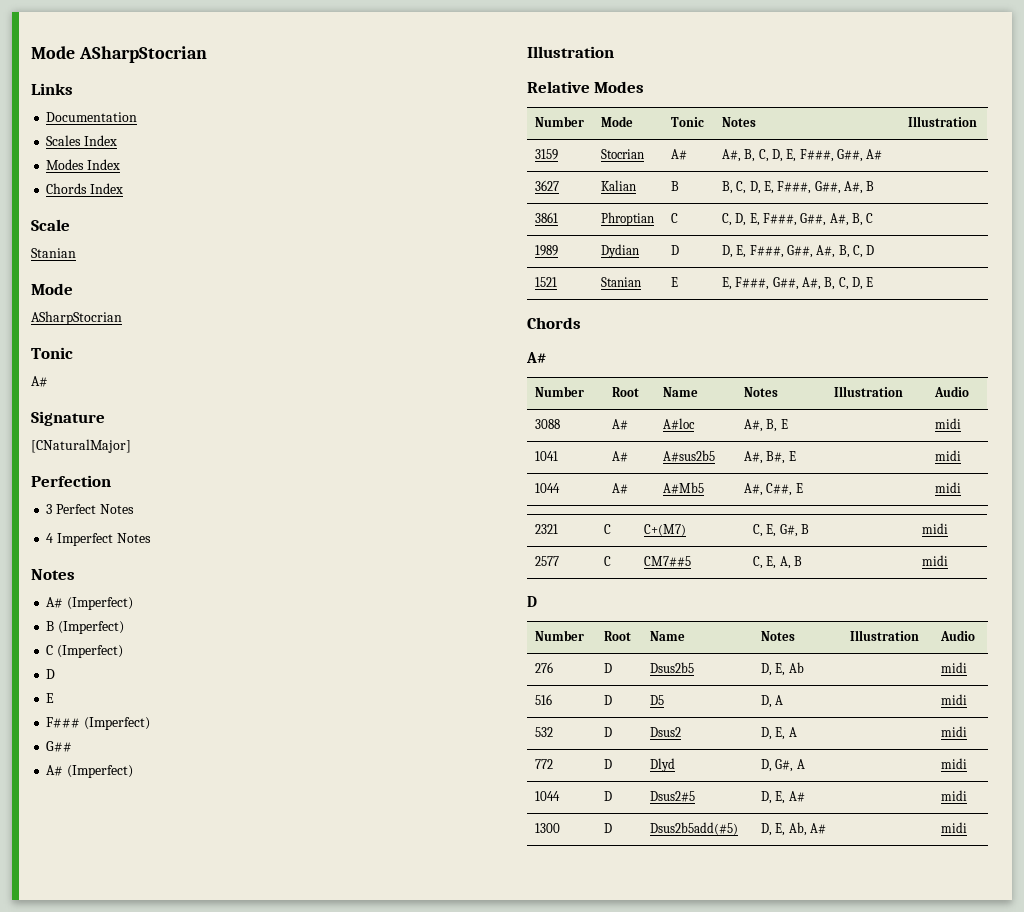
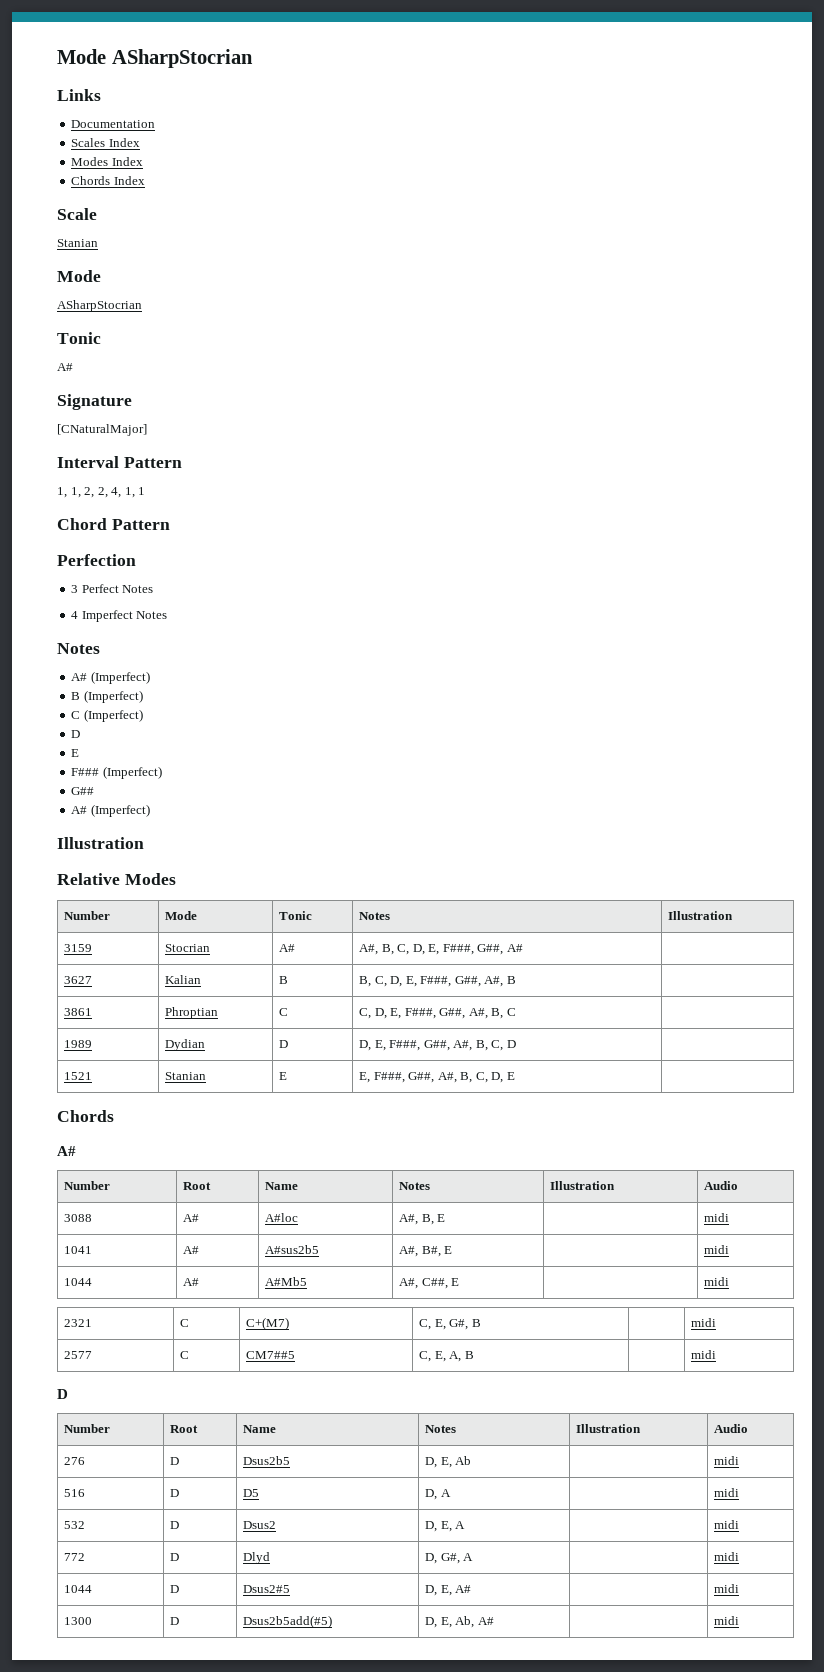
+ Interval Pattern
+ 1, 1, 2, 2, 4, 1, 1
+ Chord Pattern

